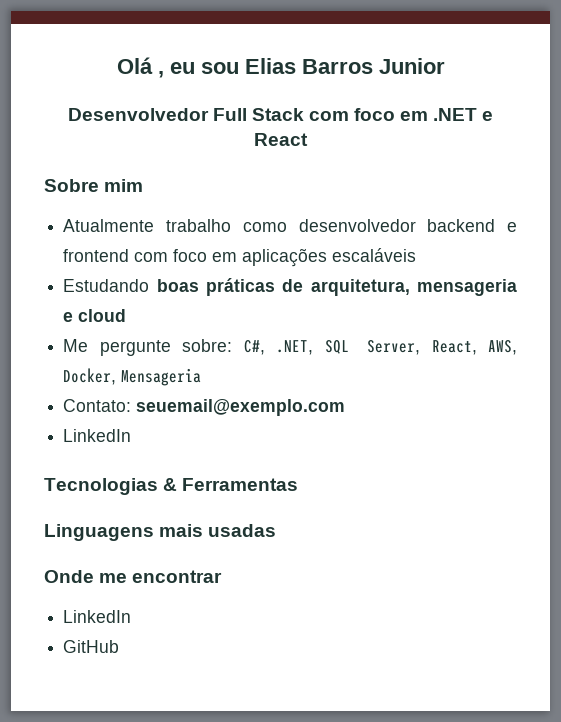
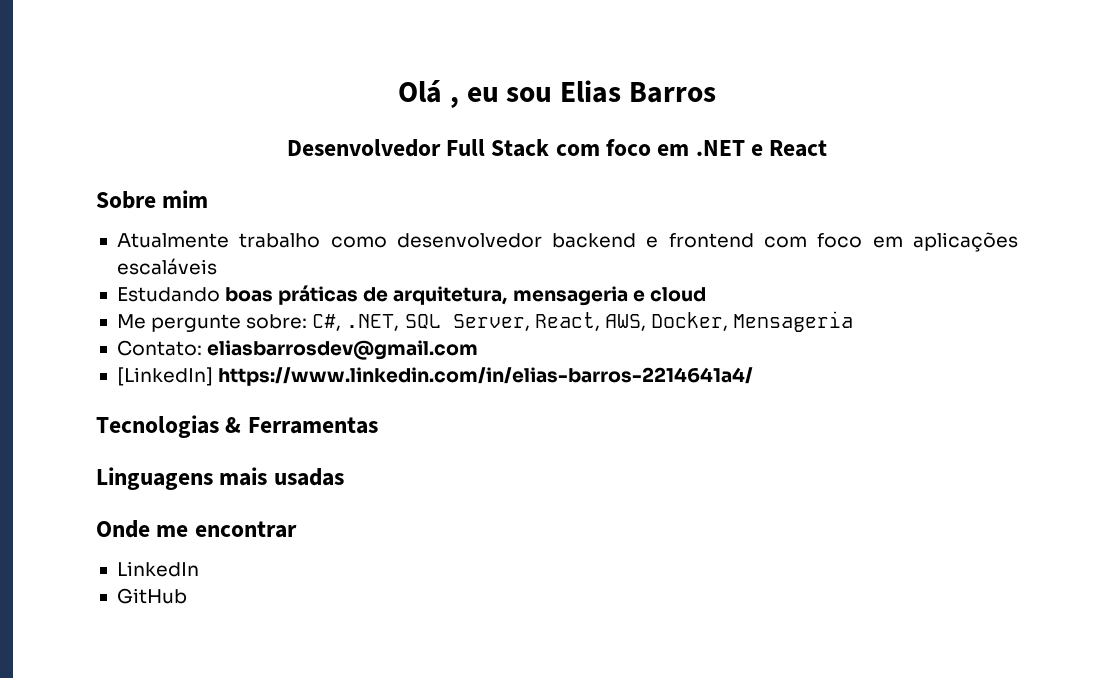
- Olá , eu sou Elias Barros Junior
+ Olá , eu sou Elias Barros
- Contato: seuemail@exemplo.com
- LinkedIn
+ Contato: eliasbarrosdev@gmail.com
+ [LinkedIn] https://www.linkedin.com/in/elias-barros-2214641a4/

